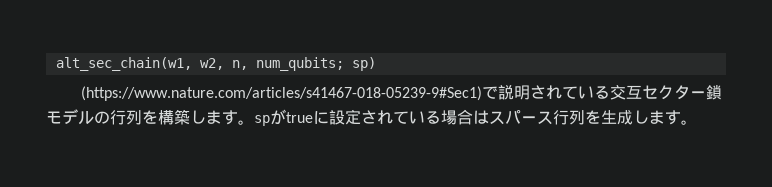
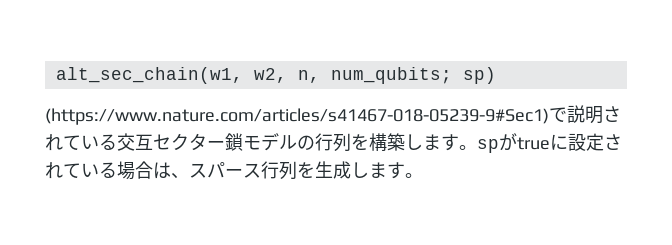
- (https://www.nature.com/articles/s41467-018-05239-9#Sec1)で説明されている交互セクター鎖モデルの行列を構築します。spがtrueに設定されている場合はスパース行列を生成します。
+ (https://www.nature.com/articles/s41467-018-05239-9#Sec1)で説明されている交互セクター鎖モデルの行列を構築します。spがtrueに設定されている場合は、スパース行列を生成します。

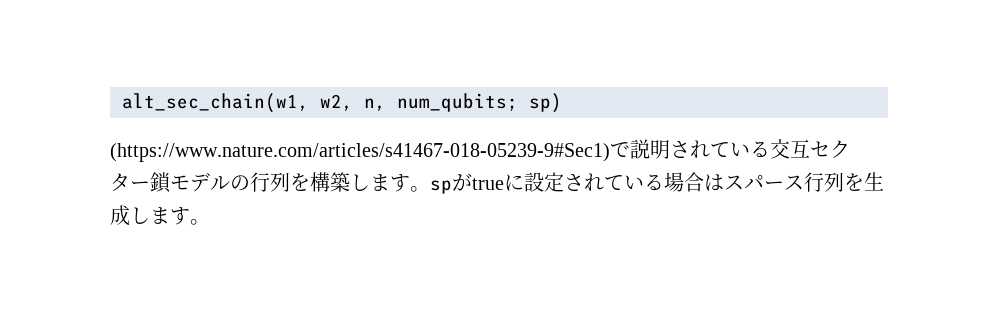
- (https://www.nature.com/articles/s41467-018-05239-9#Sec1)で説明されている交互セクター鎖モデルの行列を構築します。spがtrueに設定されている場合は、スパース行列を生成します。
+ (https://www.nature.com/articles/s41467-018-05239-9#Sec1)で説明されている交互セクター鎖モデルの行列を構築します。spがtrueに設定されている場合はスパース行列を生成します。

